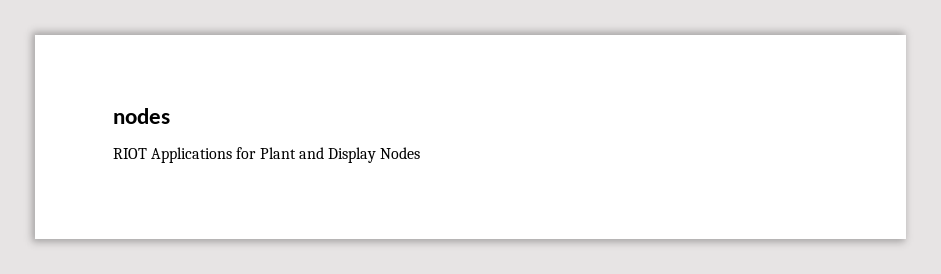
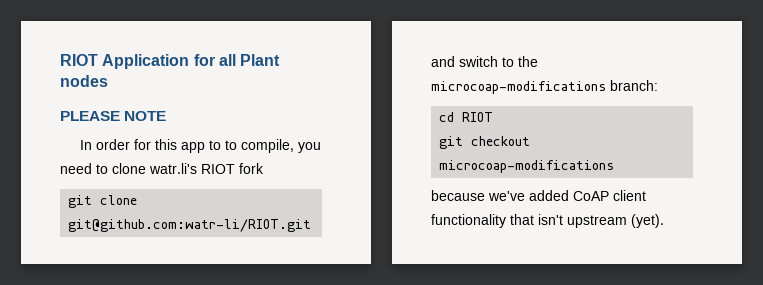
- nodes
- RIOT Applications for Plant and Display Nodes
+ RIOT Application for all Plant nodes
+ PLEASE NOTE
+ In order for this app to to compile, you need to clone watr.li's RIOT fork
+ git clone git@github.com:watr-li/RIOT.git
+ and switch to the microcoap-modifications branch:
+ cd RIOT
+ git checkout microcoap-modifications
+ because we've added CoAP client functionality that isn't upstream (yet).

